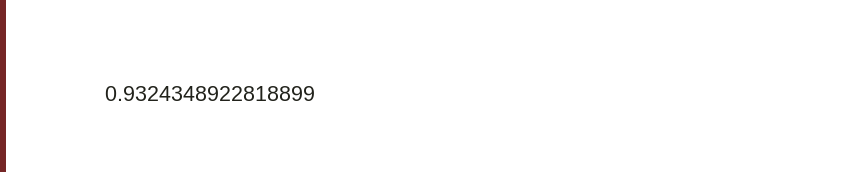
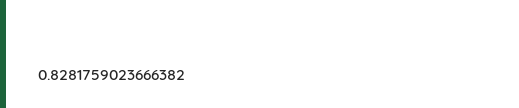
- 0.9324348922818899
+ 0.8281759023666382

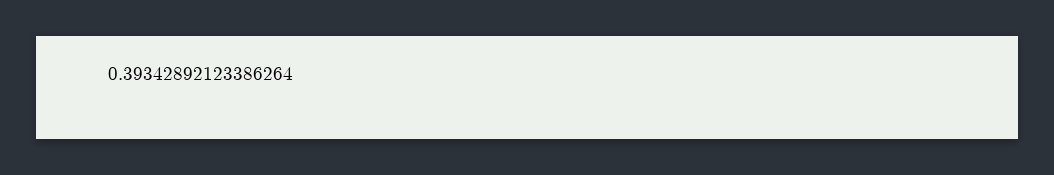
- 0.8281759023666382
+ 0.39342892123386264

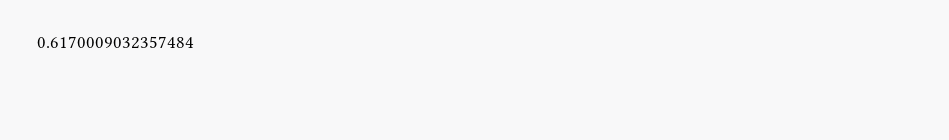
- 0.39342892123386264
+ 0.6170009032357484

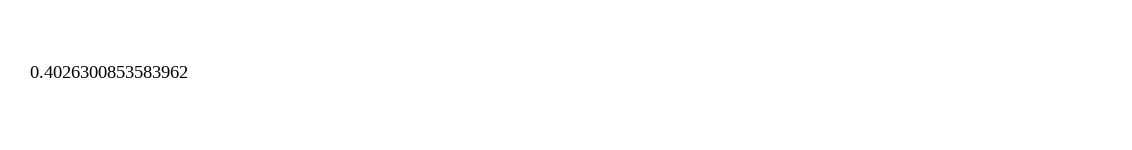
- 0.6170009032357484
+ 0.4026300853583962

